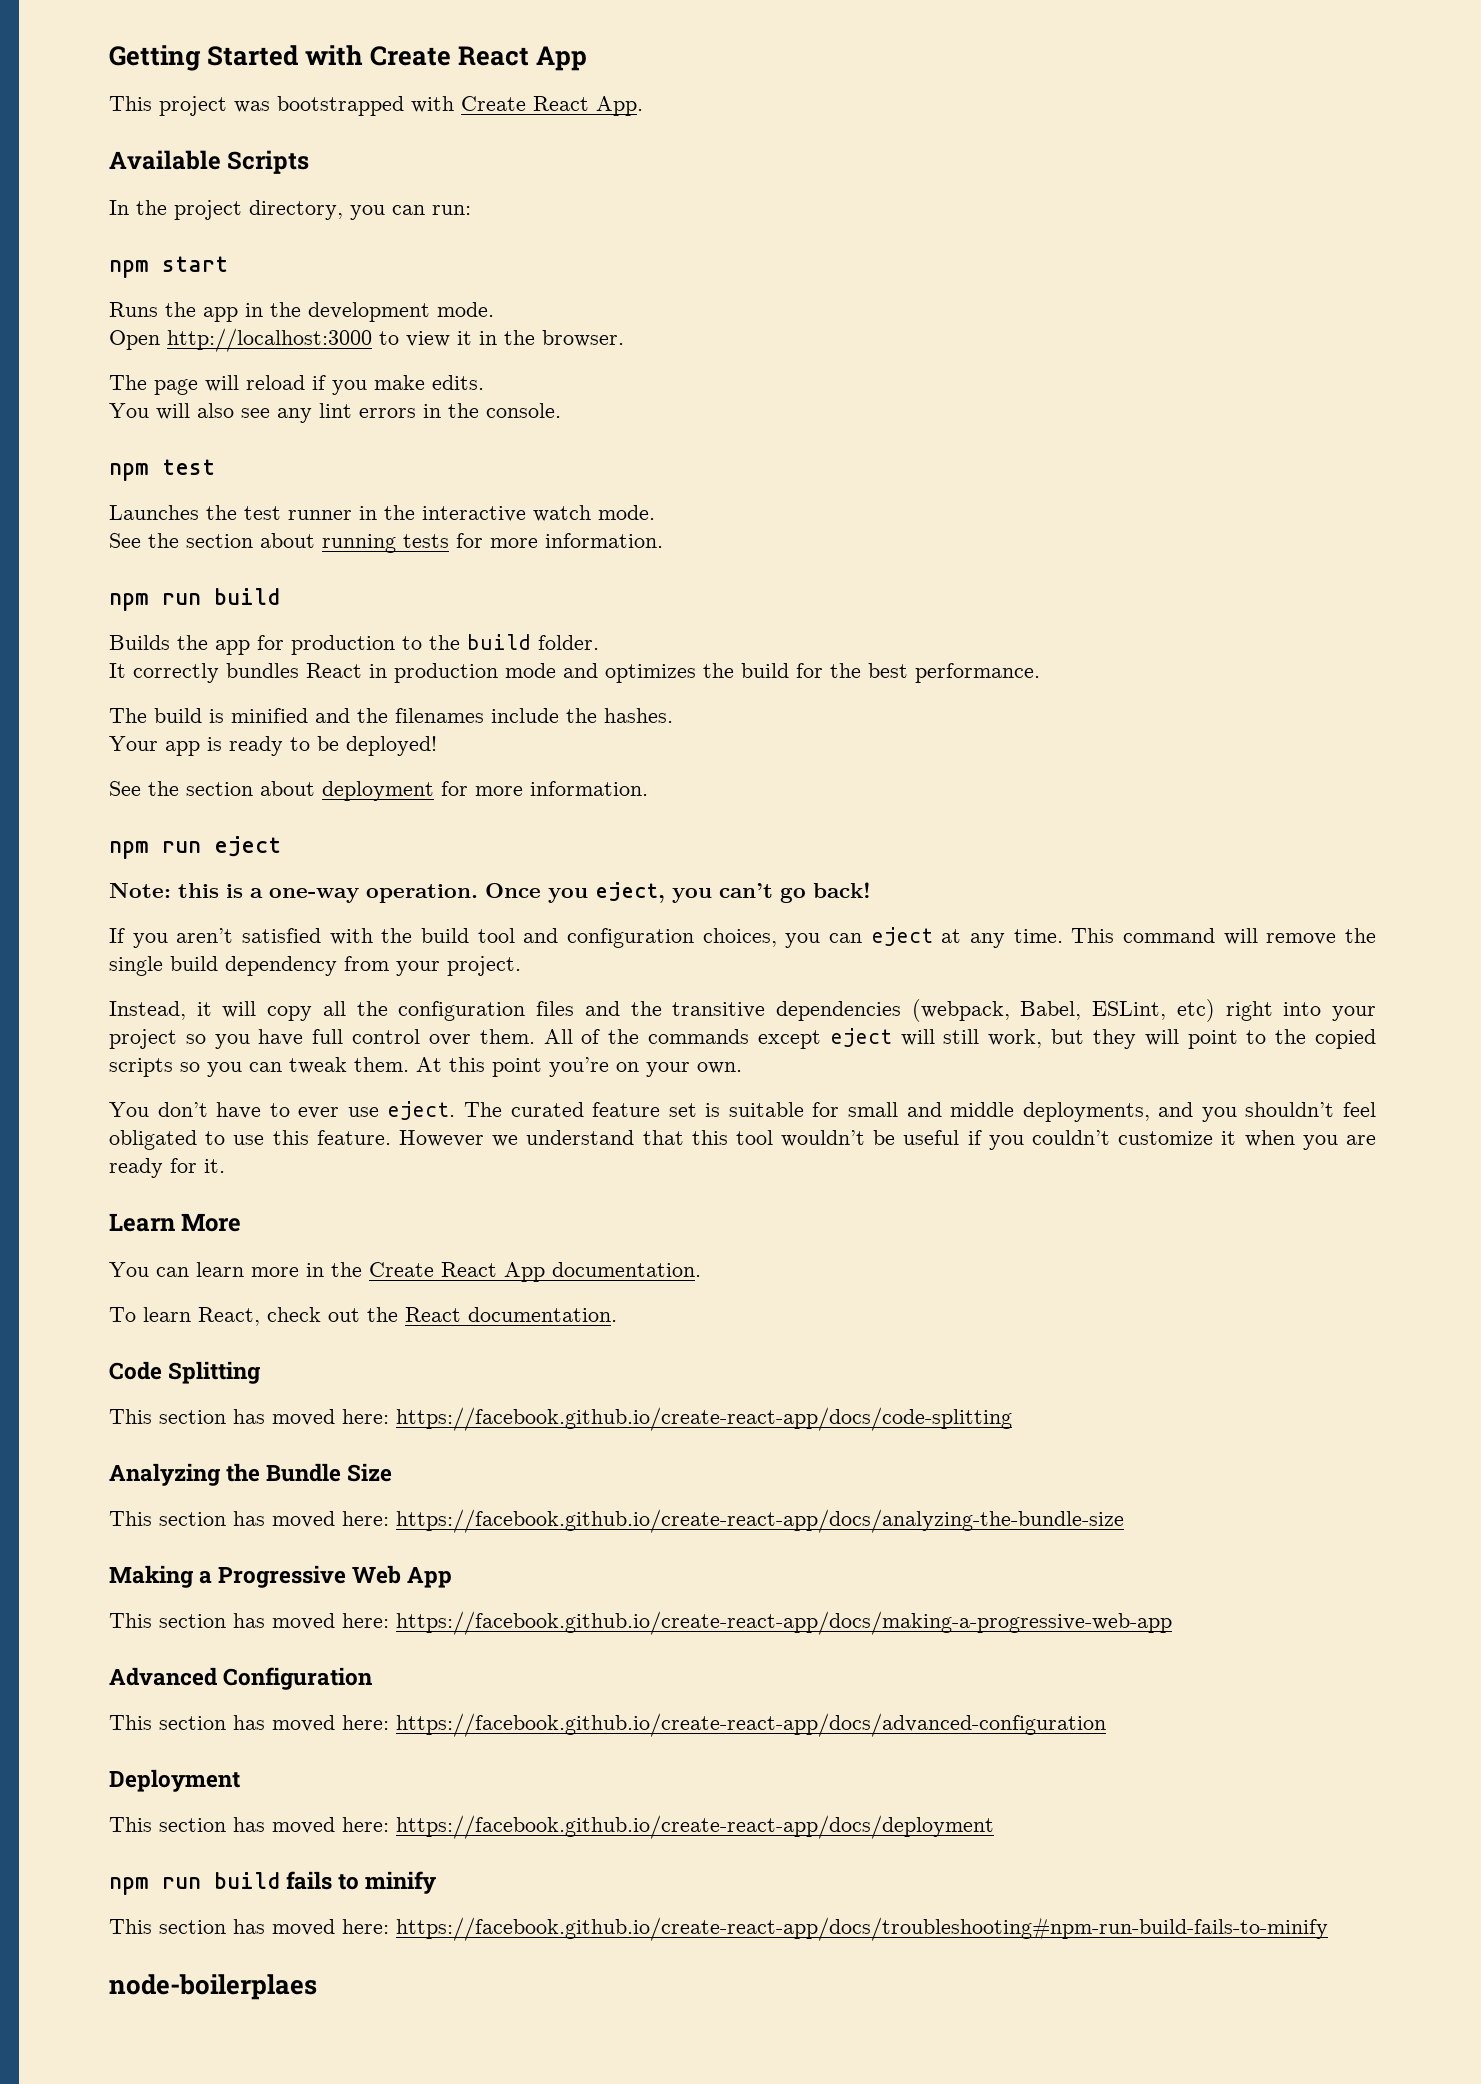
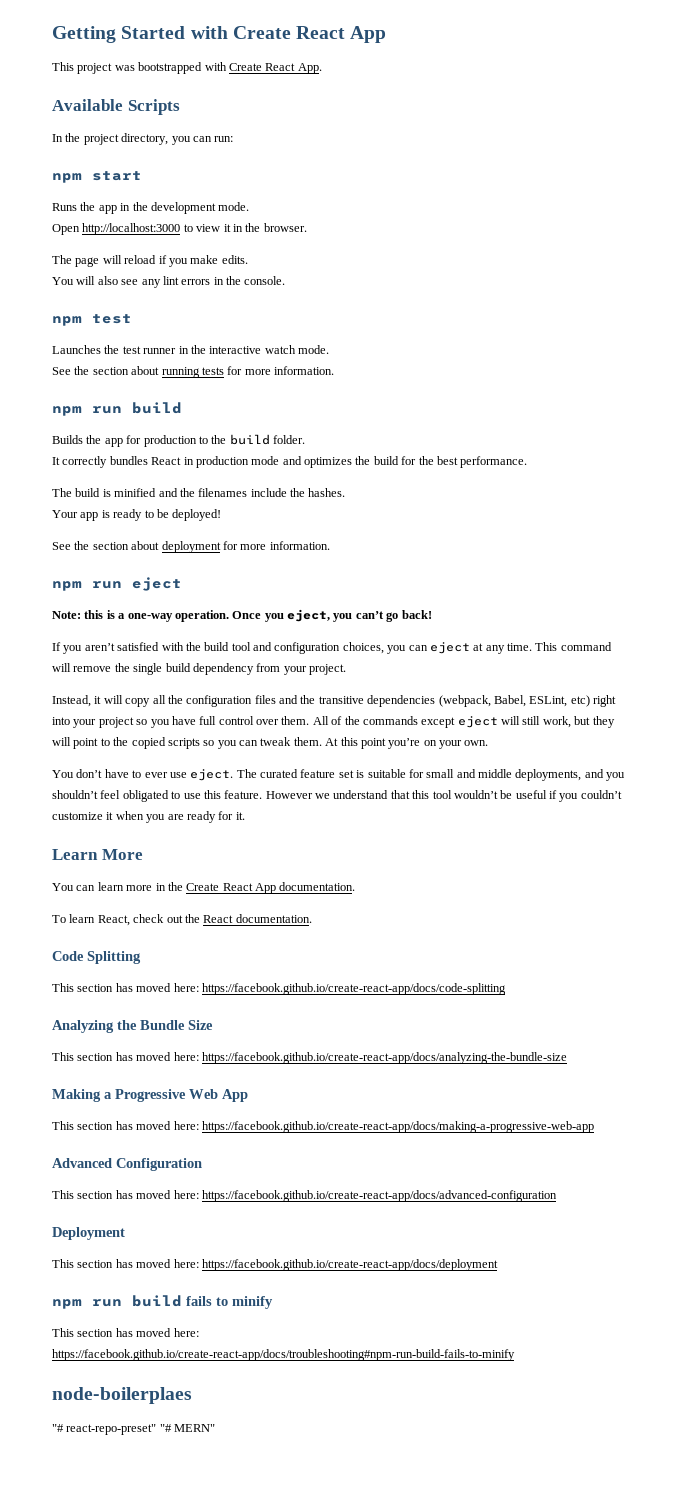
+ "# react-repo-preset" "# MERN"

